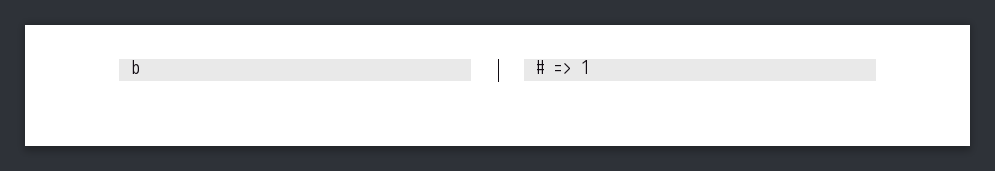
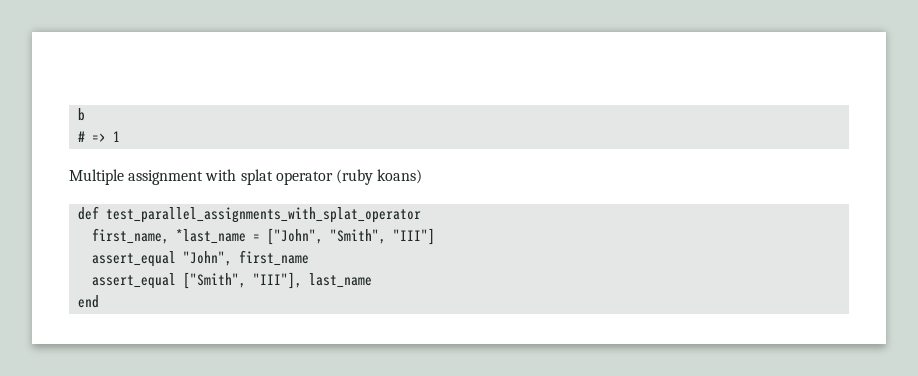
+ Multiple assignment with splat operator (ruby koans)
+ def test_parallel_assignments_with_splat_operator
+ first_name, *last_name = ["John", "Smith", "III"]
+ assert_equal "John", first_name
+ assert_equal ["Smith", "III"], last_name
+ end

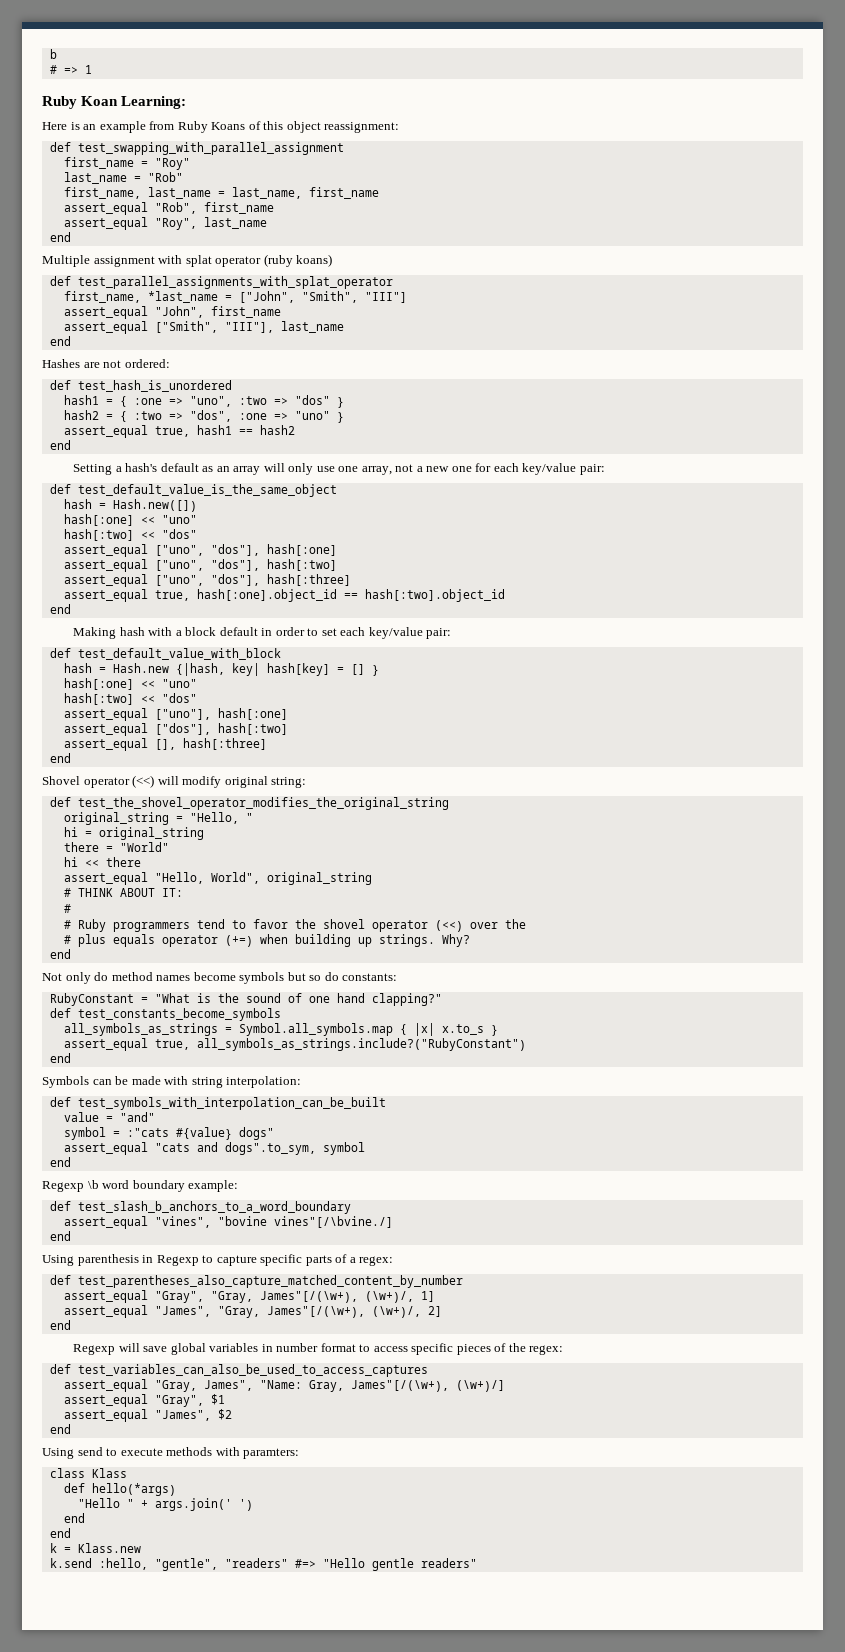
+ Ruby Koan Learning:
+ Here is an example from Ruby Koans of this object reassignment:
+ def test_swapping_with_parallel_assignment
+ first_name = "Roy"
+ last_name = "Rob"
+ first_name, last_name = last_name, first_name
+ assert_equal "Rob", first_name
+ assert_equal "Roy", last_name
+ end
+ Hashes are not ordered:
+ def test_hash_is_unordered
+ hash1 = { :one => "uno", :two => "dos" }
+ hash2 = { :two => "dos", :one => "uno" }
+ assert_equal true, hash1 == hash2
+ end
+ Setting a hash's default as an array will only use one array, not a new one for each key/value pair:
+ def test_default_value_is_the_same_object
+ hash = Hash.new([])
+ hash[:one] << "uno"
+ hash[:two] << "dos"
+ assert_equal ["uno", "dos"], hash[:one]
+ assert_equal ["uno", "dos"], hash[:two]
+ assert_equal ["uno", "dos"], hash[:three]
+ assert_equal true, hash[:one].object_id == hash[:two].object_id
+ end
+ Making hash with a block default in order to set each key/value pair:
+ def test_default_value_with_block
+ hash = Hash.new {|hash, key| hash[key] = [] }
+ hash[:one] << "uno"
+ hash[:two] << "dos"
+ assert_equal ["uno"], hash[:one]
+ assert_equal ["dos"], hash[:two]
+ assert_equal [], hash[:three]
+ end
+ Shovel operator (<<) will modify original string:
+ def test_the_shovel_operator_modifies_the_original_string
+ original_string = "Hello, "
+ hi = original_string
+ there = "World"
+ hi << there
+ assert_equal "Hello, World", original_string
+ # THINK ABOUT IT:
+ #
+ # Ruby programmers tend to favor the shovel operator (<<) over the
+ # plus equals operator (+=) when building up strings. Why?
+ end
+ Not only do method names become symbols but so do constants:
+ RubyConstant = "What is the sound of one hand clapping?"
+ def test_constants_become_symbols
+ all_symbols_as_strings = Symbol.all_symbols.map { |x| x.to_s }
+ assert_equal true, all_symbols_as_strings.include?("RubyConstant")
+ end
+ Symbols can be made with string interpolation:
+ def test_symbols_with_interpolation_can_be_built
+ value = "and"
+ symbol = :"cats #{value} dogs"
+ assert_equal "cats and dogs".to_sym, symbol
+ end
+ Regexp \b word boundary example:
+ def test_slash_b_anchors_to_a_word_boundary
+ assert_equal "vines", "bovine vines"[/\bvine./]
+ end
+ Using parenthesis in Regexp to capture specific parts of a regex:
+ def test_parentheses_also_capture_matched_content_by_number
+ assert_equal "Gray", "Gray, James"[/(\w+), (\w+)/, 1]
+ assert_equal "James", "Gray, James"[/(\w+), (\w+)/, 2]
+ end
+ Regexp will save global variables in number format to access specific pieces of the regex:
+ def test_variables_can_also_be_used_to_access_captures
+ assert_equal "Gray, James", "Name: Gray, James"[/(\w+), (\w+)/]
+ assert_equal "Gray", $1
+ assert_equal "James", $2
+ end
+ Using send to execute methods with paramters:
+ class Klass
+ def hello(*args)
+ "Hello " + args.join(' ')
+ end
+ end
+ k = Klass.new
+ k.send :hello, "gentle", "readers" #=> "Hello gentle readers"

